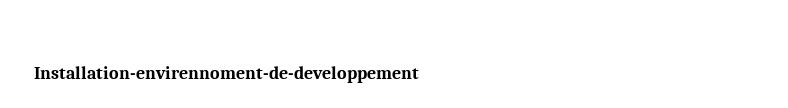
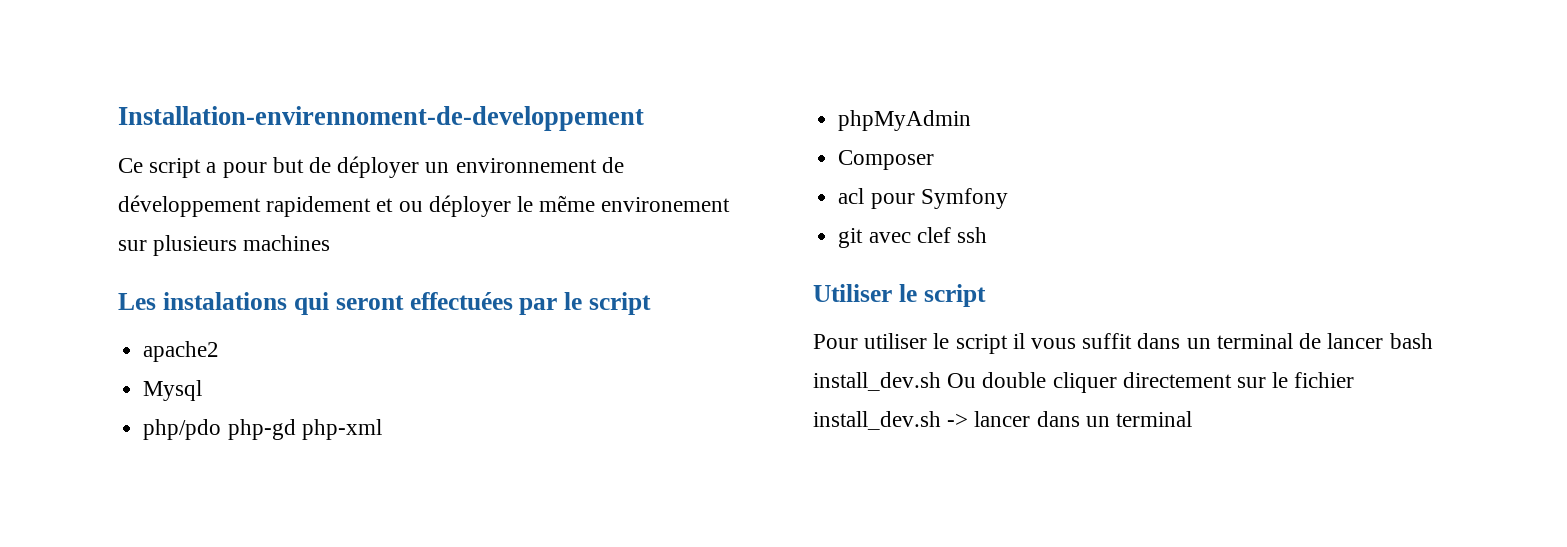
+ Ce script a pour but de déployer un environnement de développement rapidement et ou déployer le mẽme environement sur plusieurs machines
+ Les instalations qui seront effectuées par le script
+ apache2
+ Mysql
+ php/pdo php-gd php-xml
+ phpMyAdmin
+ Composer
+ acl pour Symfony
+ git avec clef ssh
+ Utiliser le script
+ Pour utiliser le script il vous suffit dans un terminal de lancer bash install_dev.sh Ou double cliquer directement sur le fichier install_dev.sh -> lancer dans un terminal

